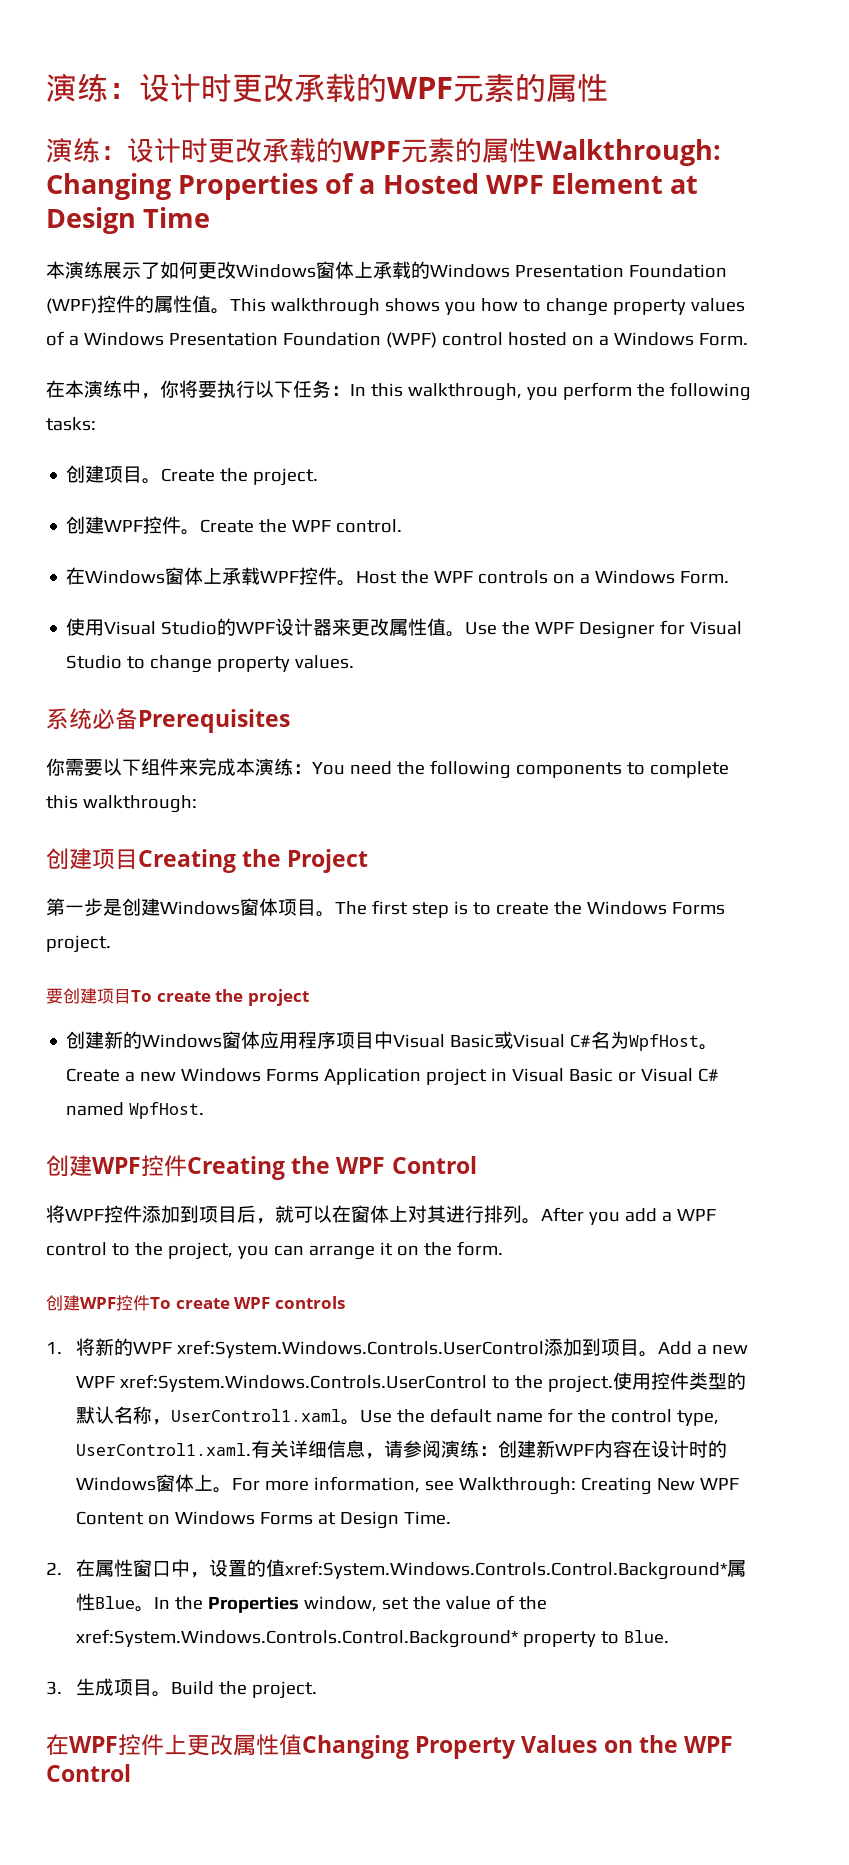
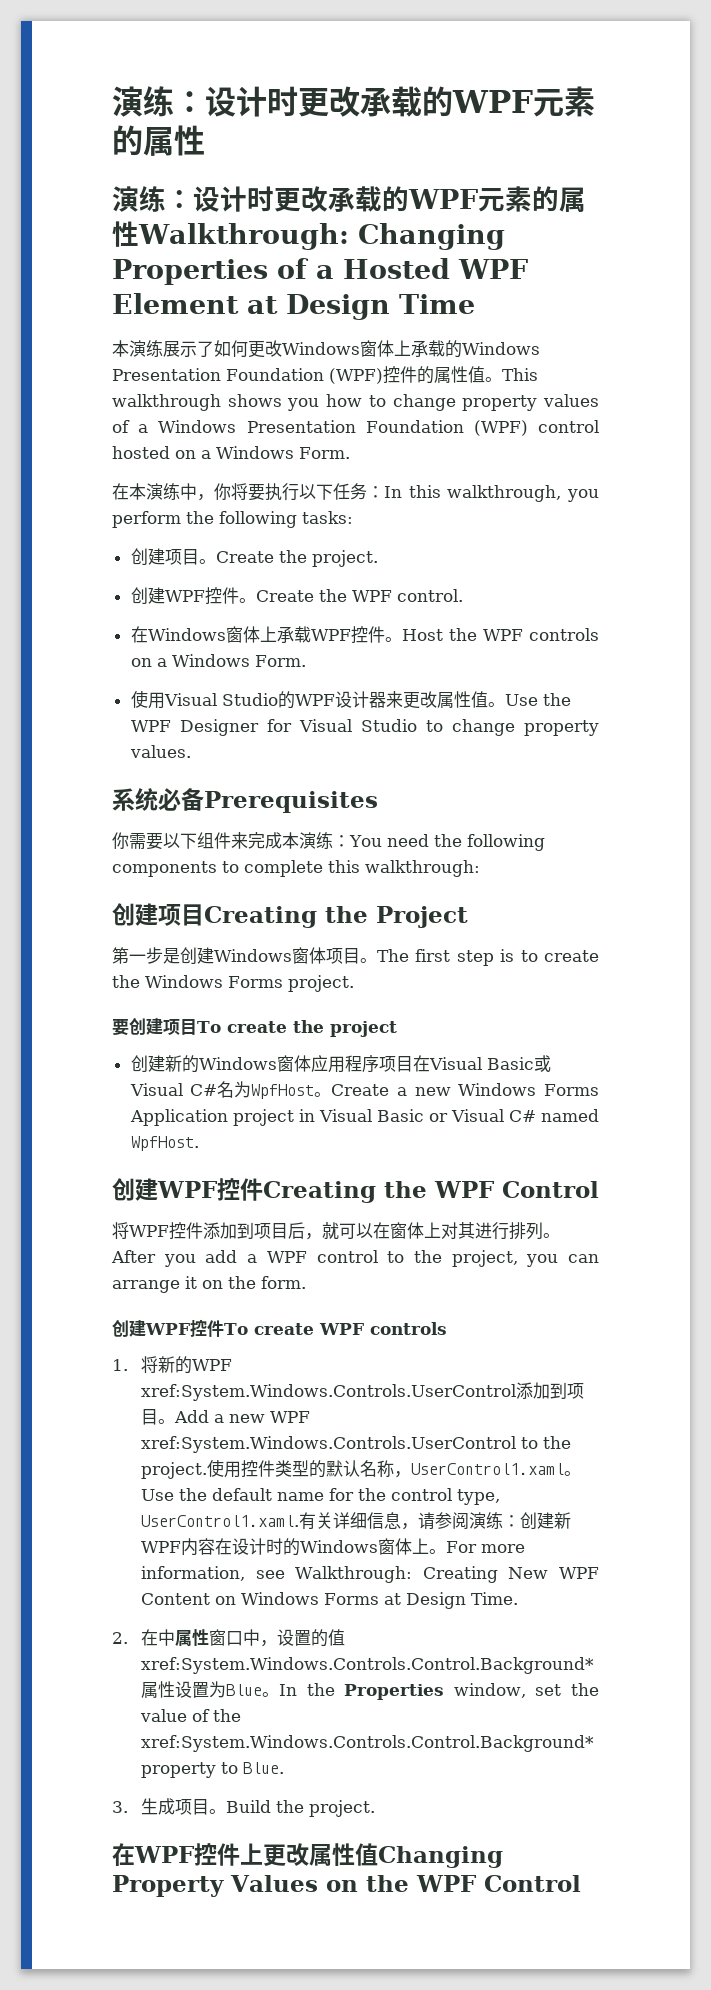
- 创建新的Windows窗体应用程序项目中Visual Basic或Visual C#名为WpfHost。
+ 创建新的Windows窗体应用程序项目在Visual Basic或Visual C#名为WpfHost。
- 2.在属性窗口中，设置的值xref:System.Windows.Controls.Control.Background*属性Blue。
+ 2.在中属性窗口中，设置的值xref:System.Windows.Controls.Control.Background*属性设置为Blue。

